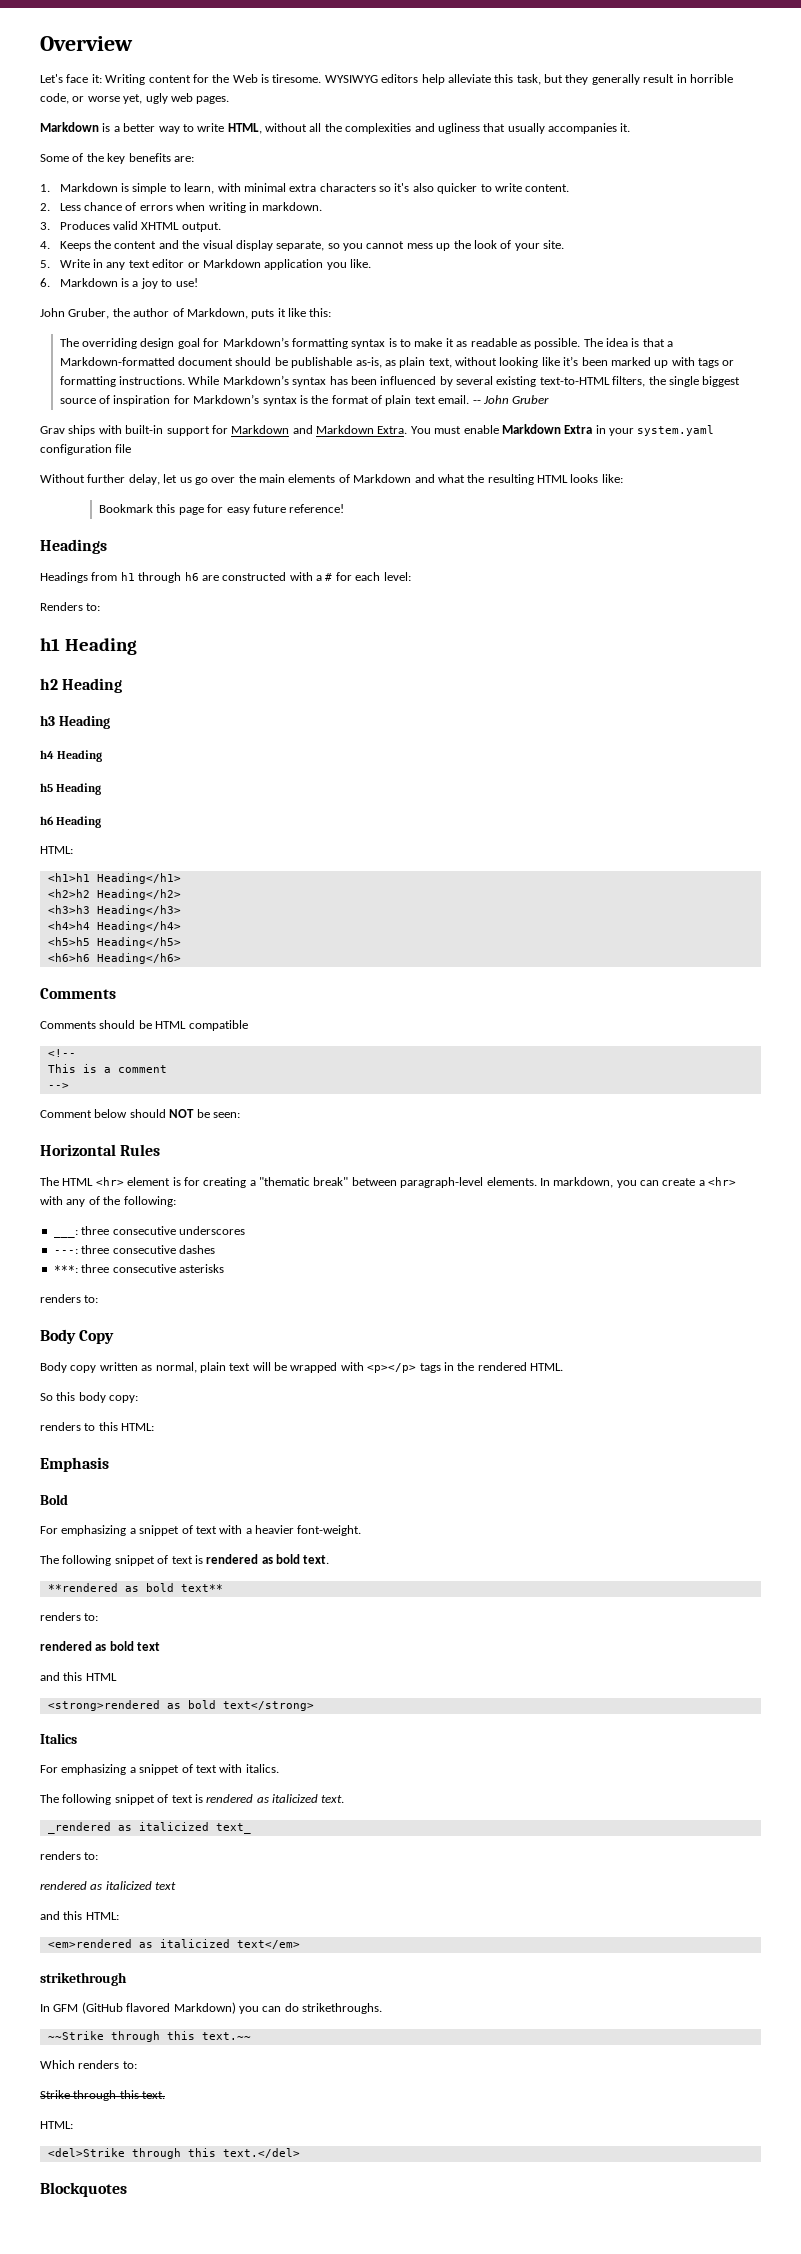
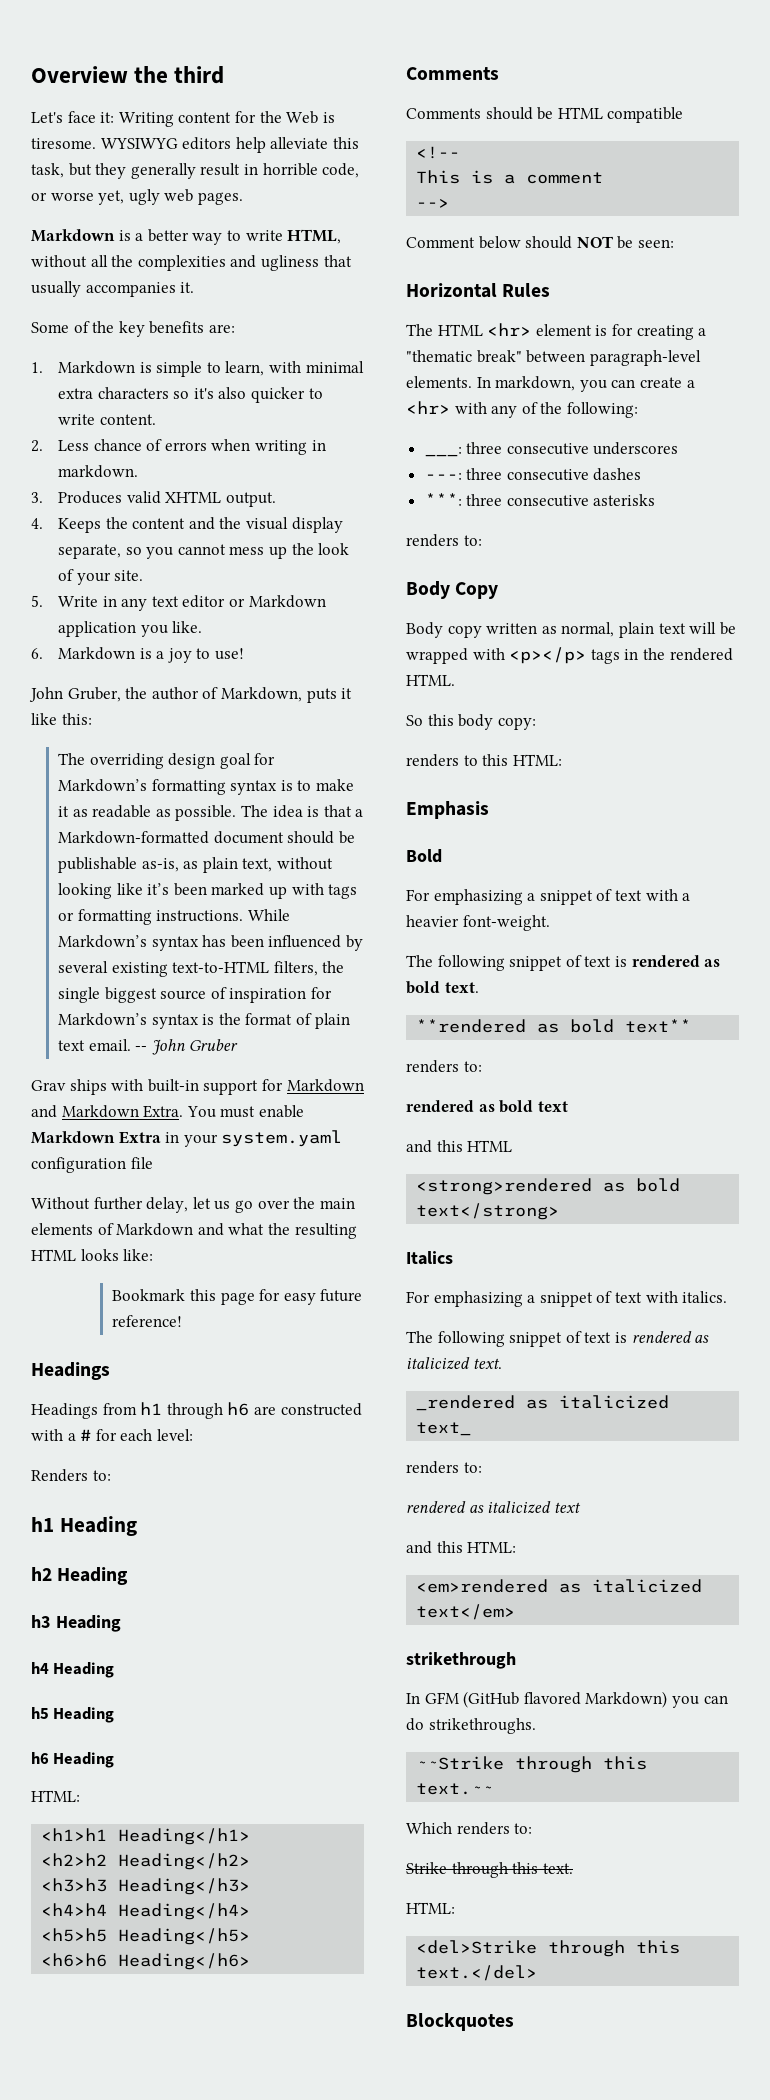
- Overview
+ Overview the third

